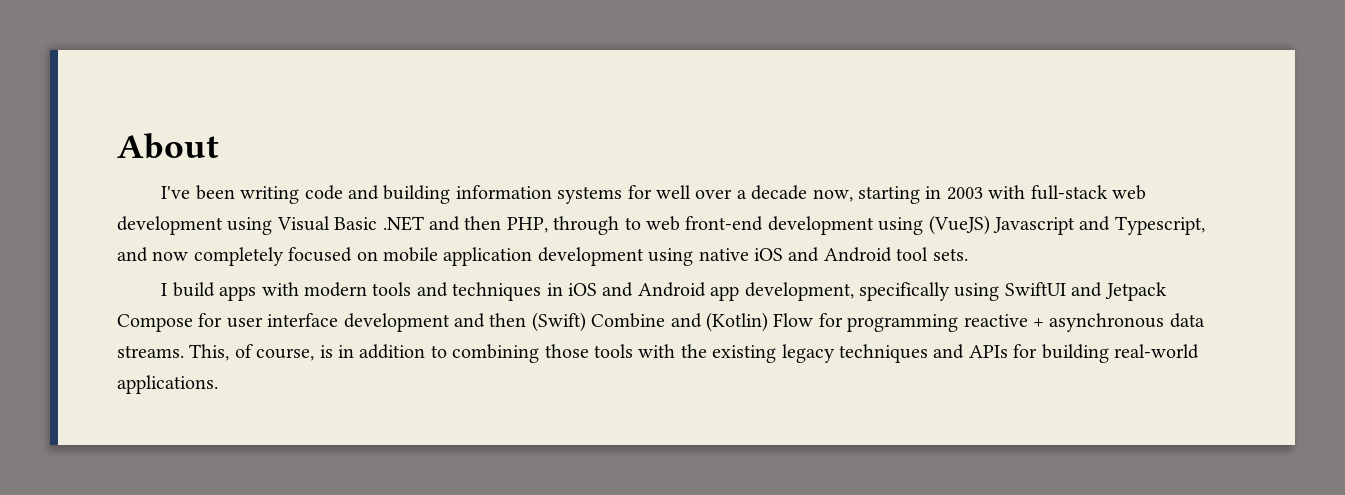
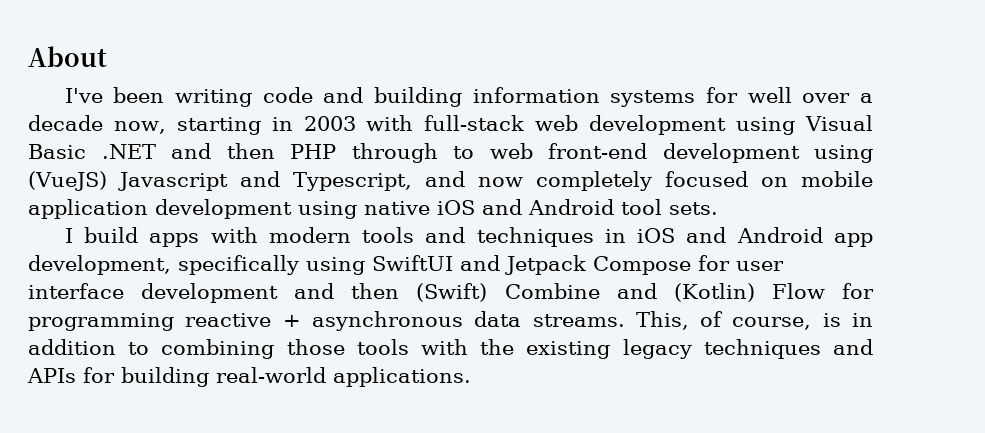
- I've been writing code and building information systems for well over a decade now, starting in 2003 with full-stack web development using Visual Basic .NET and then PHP, through to web front-end development using (VueJS) Javascript and Typescript, and now completely focused on mobile application development using native iOS and Android tool sets.
+ I've been writing code and building information systems for well over a decade now, starting in 2003 with full-stack web development using Visual Basic .NET and then PHP through to web front-end development using (VueJS) Javascript and Typescript, and now completely focused on mobile application development using native iOS and Android tool sets.

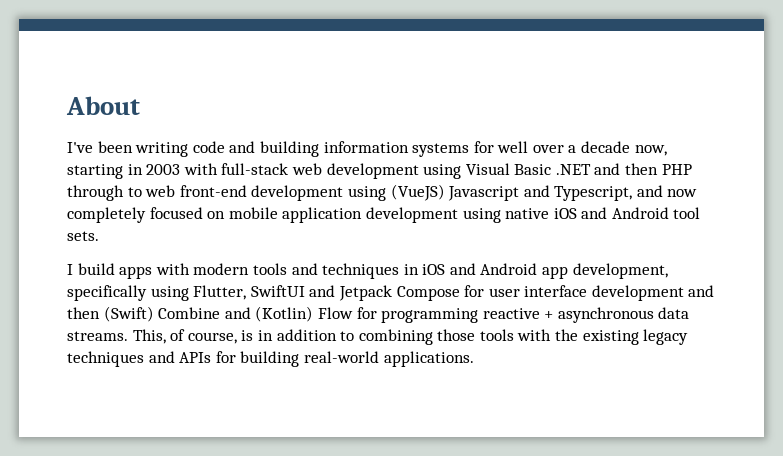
- I build apps with modern tools and techniques in iOS and Android app development, specifically using SwiftUI and Jetpack Compose for user interface development and then (Swift) Combine and (Kotlin) Flow for programming reactive + asynchronous data streams.
+ I build apps with modern tools and techniques in iOS and Android app development, specifically using Flutter, SwiftUI and Jetpack Compose for user interface development and then (Swift) Combine and (Kotlin) Flow for programming reactive + asynchronous data streams.

